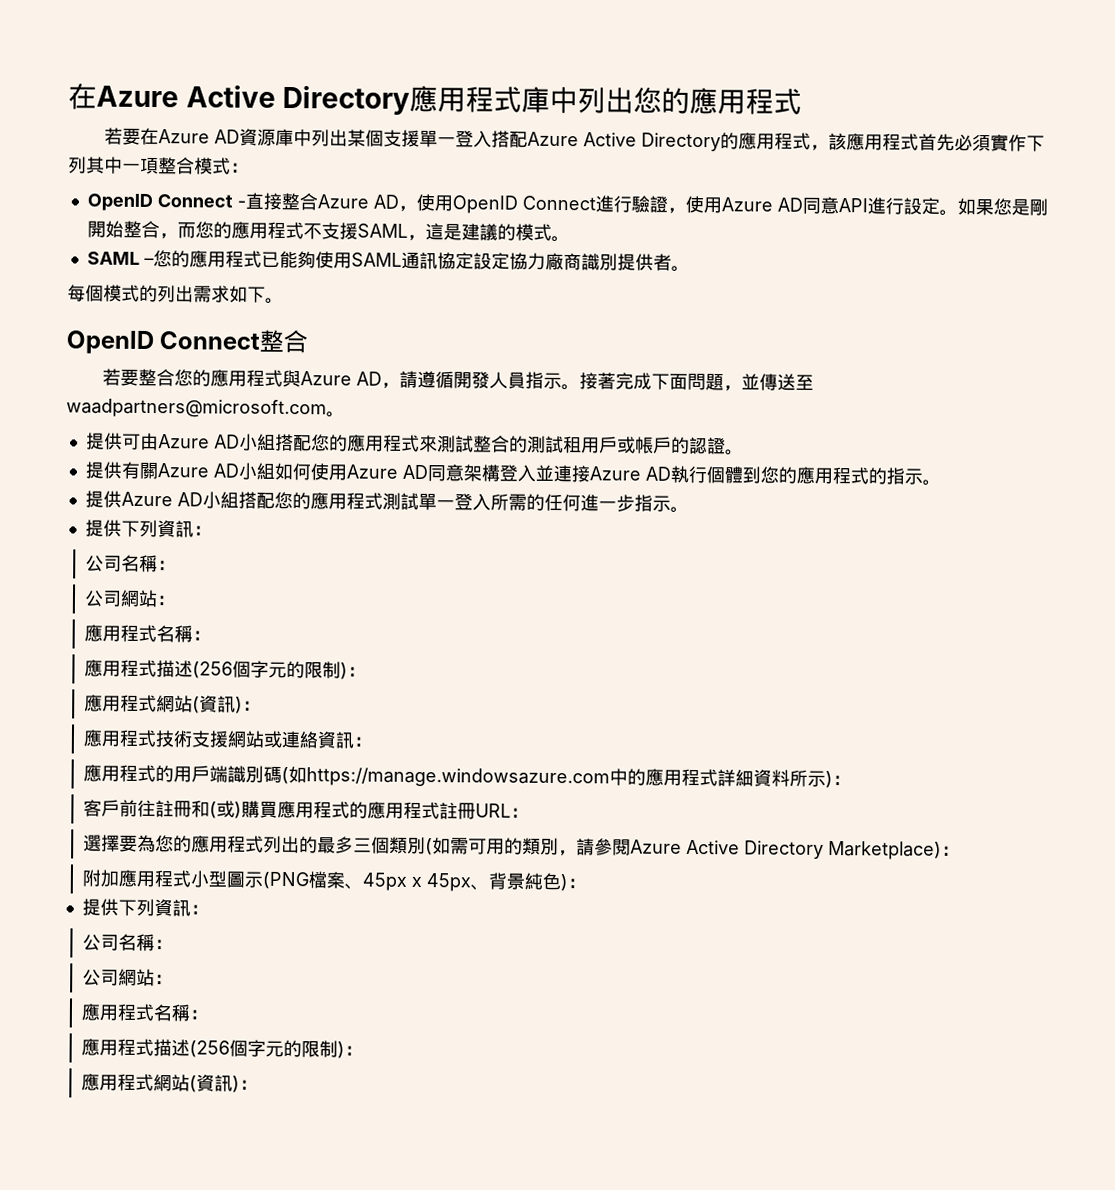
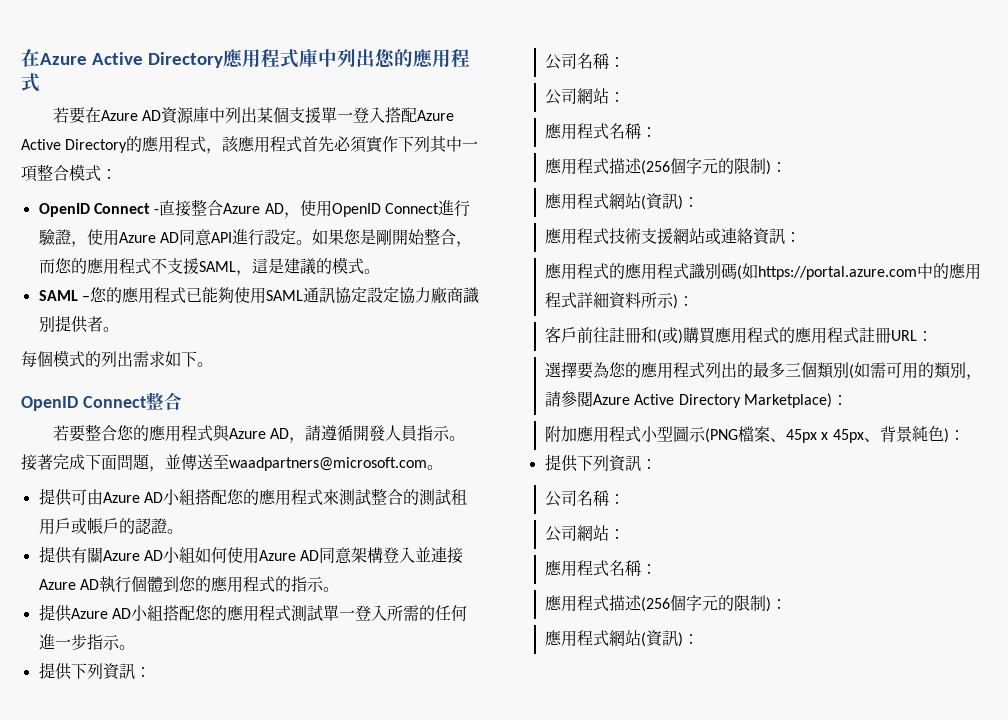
- 應用程式的用戶端識別碼(如https://manage.windowsazure.com中的應用程式詳細資料所示)：
+ 應用程式的應用程式識別碼(如https://portal.azure.com中的應用程式詳細資料所示)：

